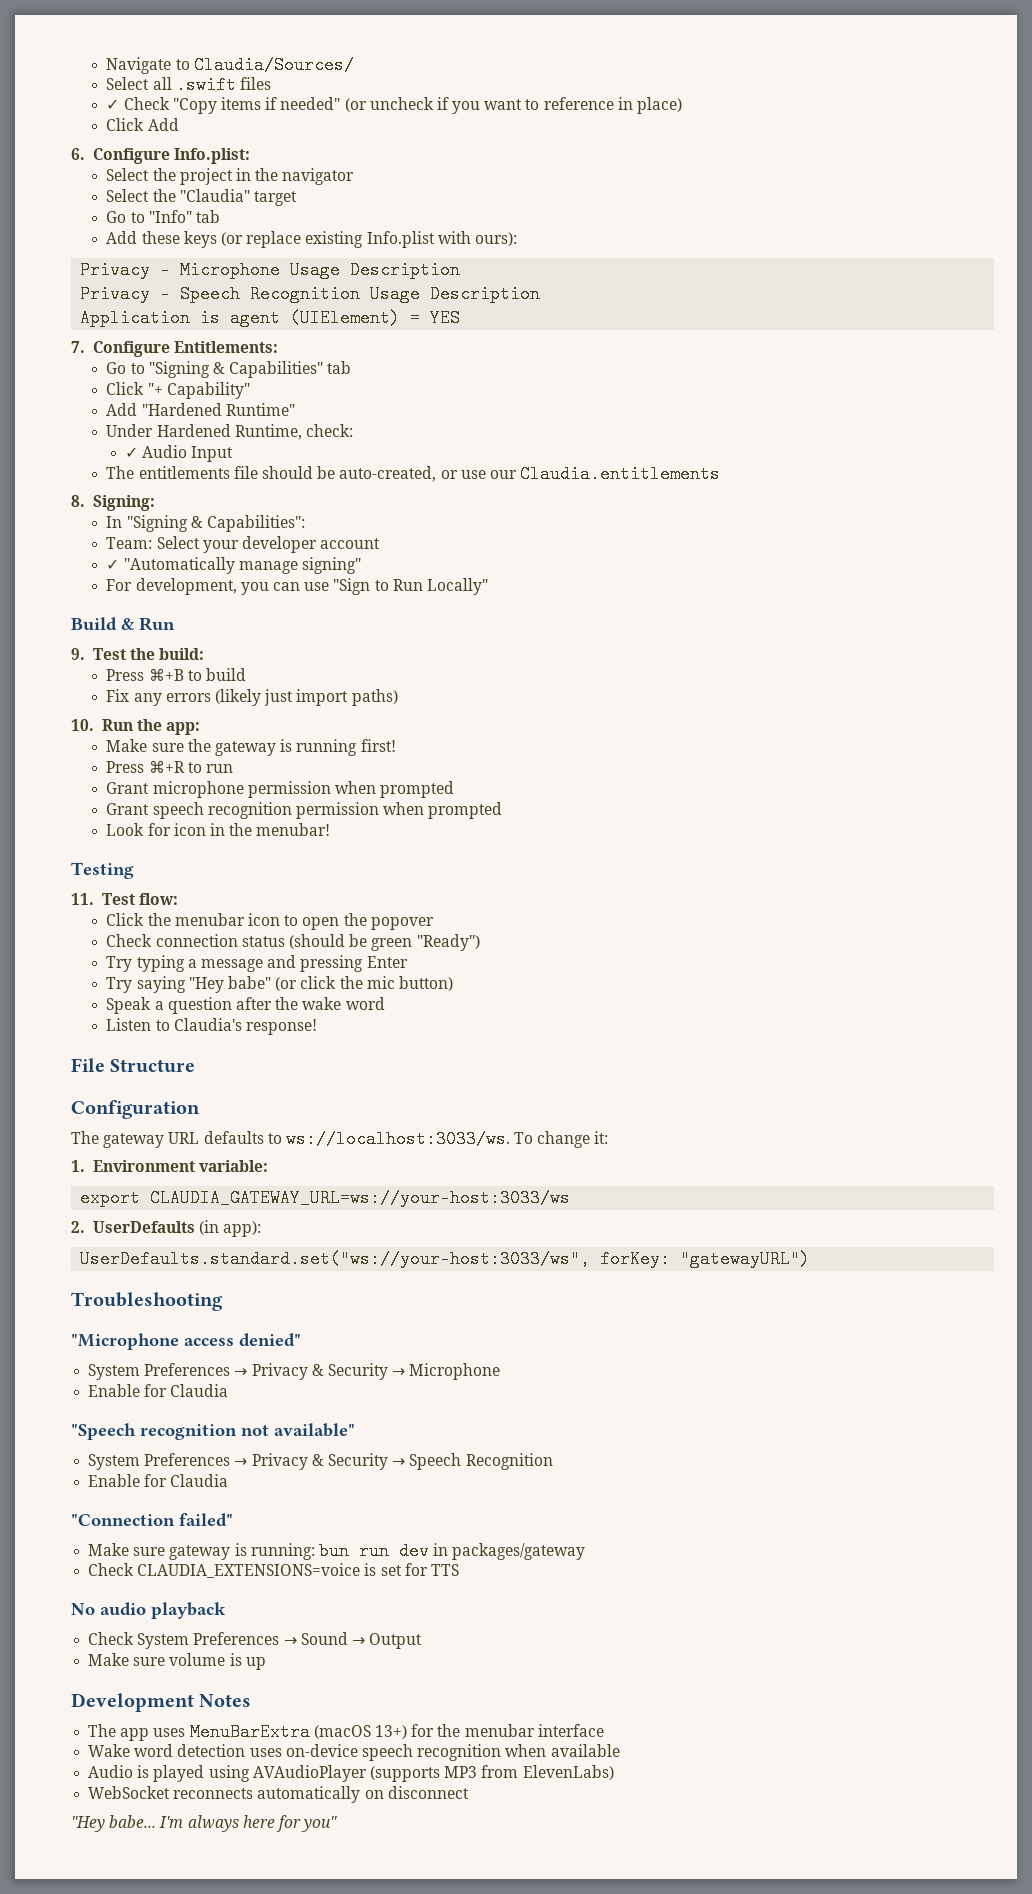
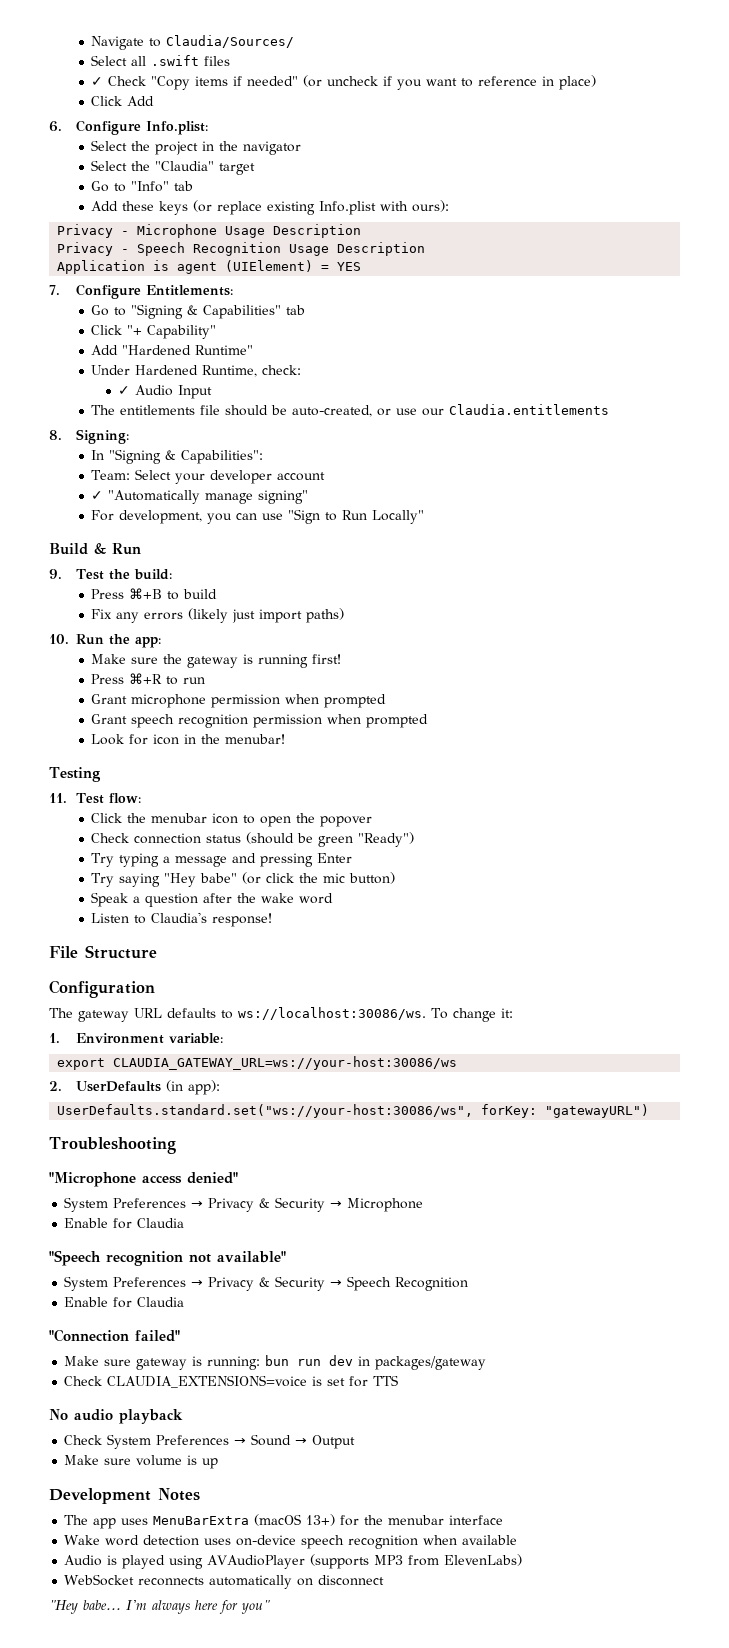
- The gateway URL defaults to ws://localhost:3033/ws.
+ The gateway URL defaults to ws://localhost:30086/ws.
- export CLAUDIA_GATEWAY_URL=ws://your-host:3033/ws
+ export CLAUDIA_GATEWAY_URL=ws://your-host:30086/ws
- UserDefaults.standard.set("ws://your-host:3033/ws", forKey: "gatewayURL")
+ UserDefaults.standard.set("ws://your-host:30086/ws", forKey: "gatewayURL")

